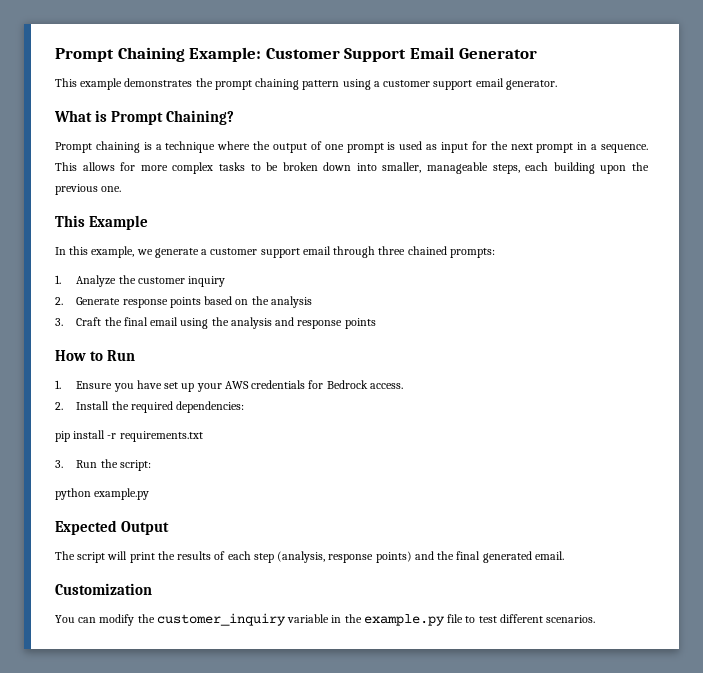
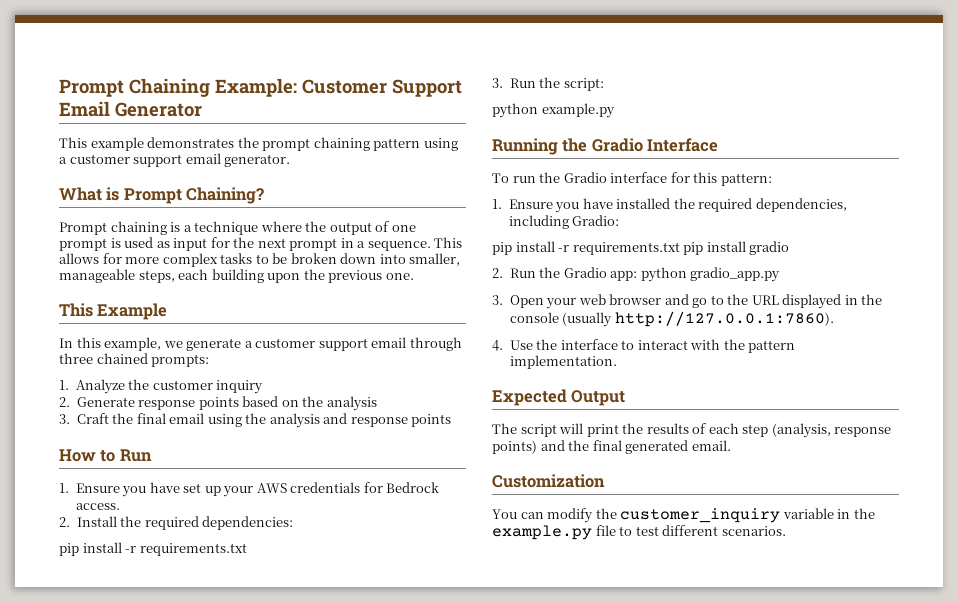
+ Running the Gradio Interface
+ To run the Gradio interface for this pattern:
+ 1. Ensure you have installed the required dependencies, including Gradio:
+ pip install -r requirements.txt pip install gradio
+ 2. Run the Gradio app: python gradio_app.py
+ 3. Open your web browser and go to the URL displayed in the console (usually http://127.0.0.1:7860).
+ 4. Use the interface to interact with the pattern implementation.

